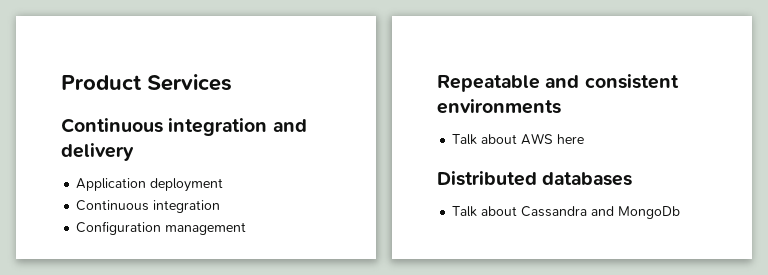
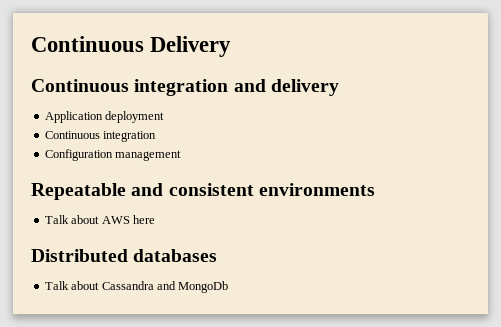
- Product Services
+ Continuous Delivery

